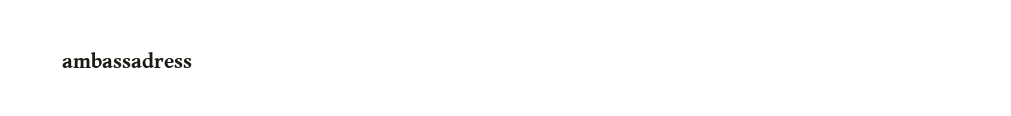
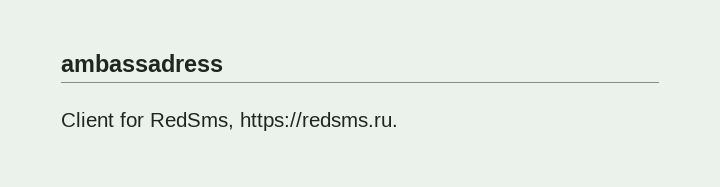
+ Client for RedSms, https://redsms.ru.

